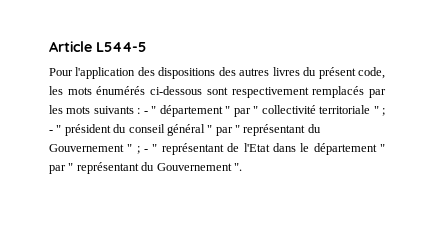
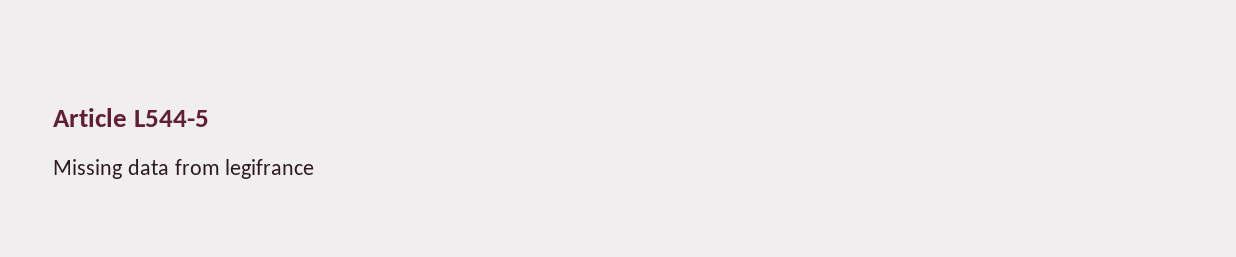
- Pour l'application des dispositions des autres livres du présent code, les mots énumérés ci-dessous sont respectivement remplacés par les mots suivants : - " département " par " collectivité territoriale " ; - " président du conseil général " par " représentant du Gouvernement " ; - " représentant de l'Etat dans le département " par " représentant du Gouvernement ".
+ Missing data from legifrance

